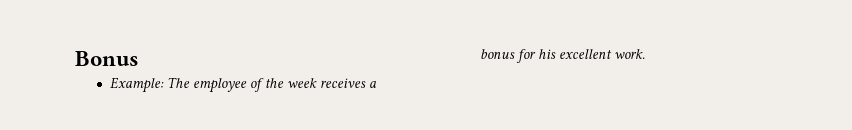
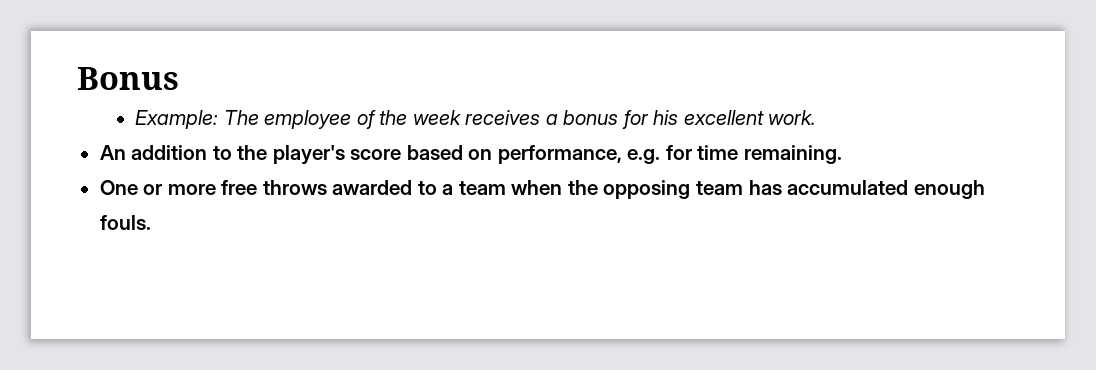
+ An addition to the player's score based on performance, e.g. for time remaining.
+ One or more free throws awarded to a team when the opposing team has accumulated enough fouls.

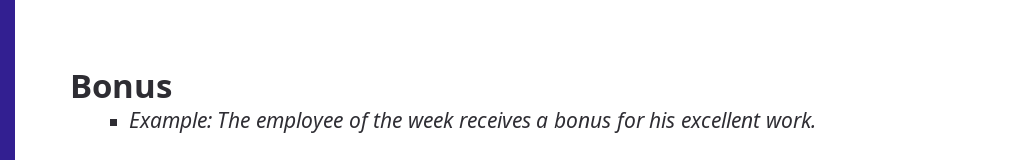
- An addition to the player's score based on performance, e.g. for time remaining.
- One or more free throws awarded to a team when the opposing team has accumulated enough fouls.

